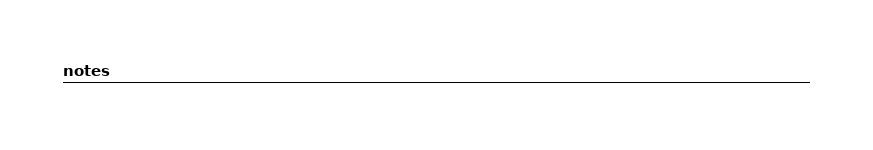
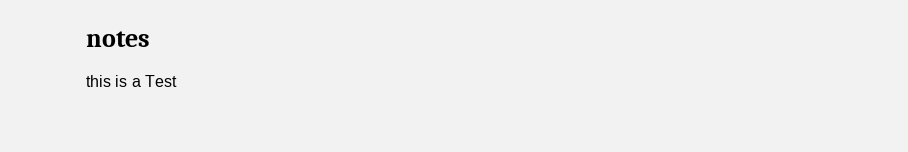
+ this is a Test

